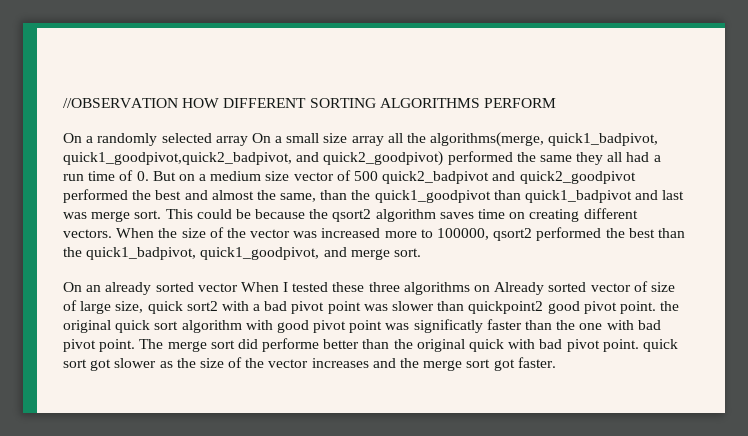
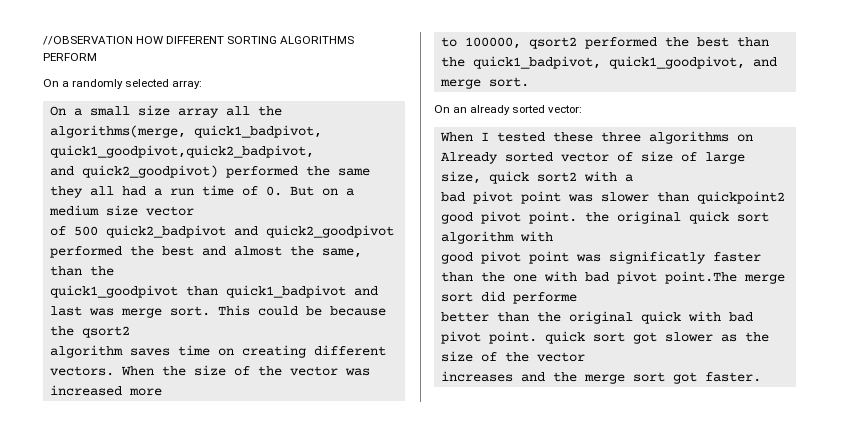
- On a randomly selected array On a small size array all the algorithms(merge, quick1_badpivot, quick1_goodpivot,quick2_badpivot, and quick2_goodpivot) performed the same they all had a run time of 0. But on a medium size vector of 500 quick2_badpivot and quick2_goodpivot performed the best and almost the same, than the quick1_goodpivot than quick1_badpivot and last was merge sort.
+ On a randomly selected array:
+ On a small size array all the algorithms(merge, quick1_badpivot, quick1_goodpivot,quick2_badpivot,
+ and quick2_goodpivot) performed the same they all had a run time of 0. But on a medium size vector
+ of 500 quick2_badpivot and quick2_goodpivot performed the best and almost the same, than the
+ quick1_goodpivot than quick1_badpivot and last was merge sort.
- This could be because the qsort2 algorithm saves time on creating different vectors.
+ This could be because the qsort2
+ algorithm saves time on creating different vectors.
- When the size of the vector was increased more to 100000, qsort2 performed the best than the quick1_badpivot, quick1_goodpivot, and merge sort.
+ When the size of the vector was increased more
+ to 100000, qsort2 performed the best than the quick1_badpivot, quick1_goodpivot, and merge sort.
- On an already sorted vector When I tested these three algorithms on Already sorted vector of size of large size, quick sort2 with a bad pivot point was slower than quickpoint2 good pivot point. the original quick sort algorithm with good pivot point was significatly faster than the one with bad pivot point. The merge sort did performe better than the original quick with bad pivot point. quick sort got slower as the size of the vector increases and the merge sort got faster.
+ On an already sorted vector:
+ When I tested these three algorithms on Already sorted vector of size of large size, quick sort2 with a
+ bad pivot point was slower than quickpoint2 good pivot point. the original quick sort algorithm with
+ good pivot point was significatly faster than the one with bad pivot point.The merge sort did performe
+ better than the original quick with bad pivot point. quick sort got slower as the size of the vector
+ increases and the merge sort got faster.

